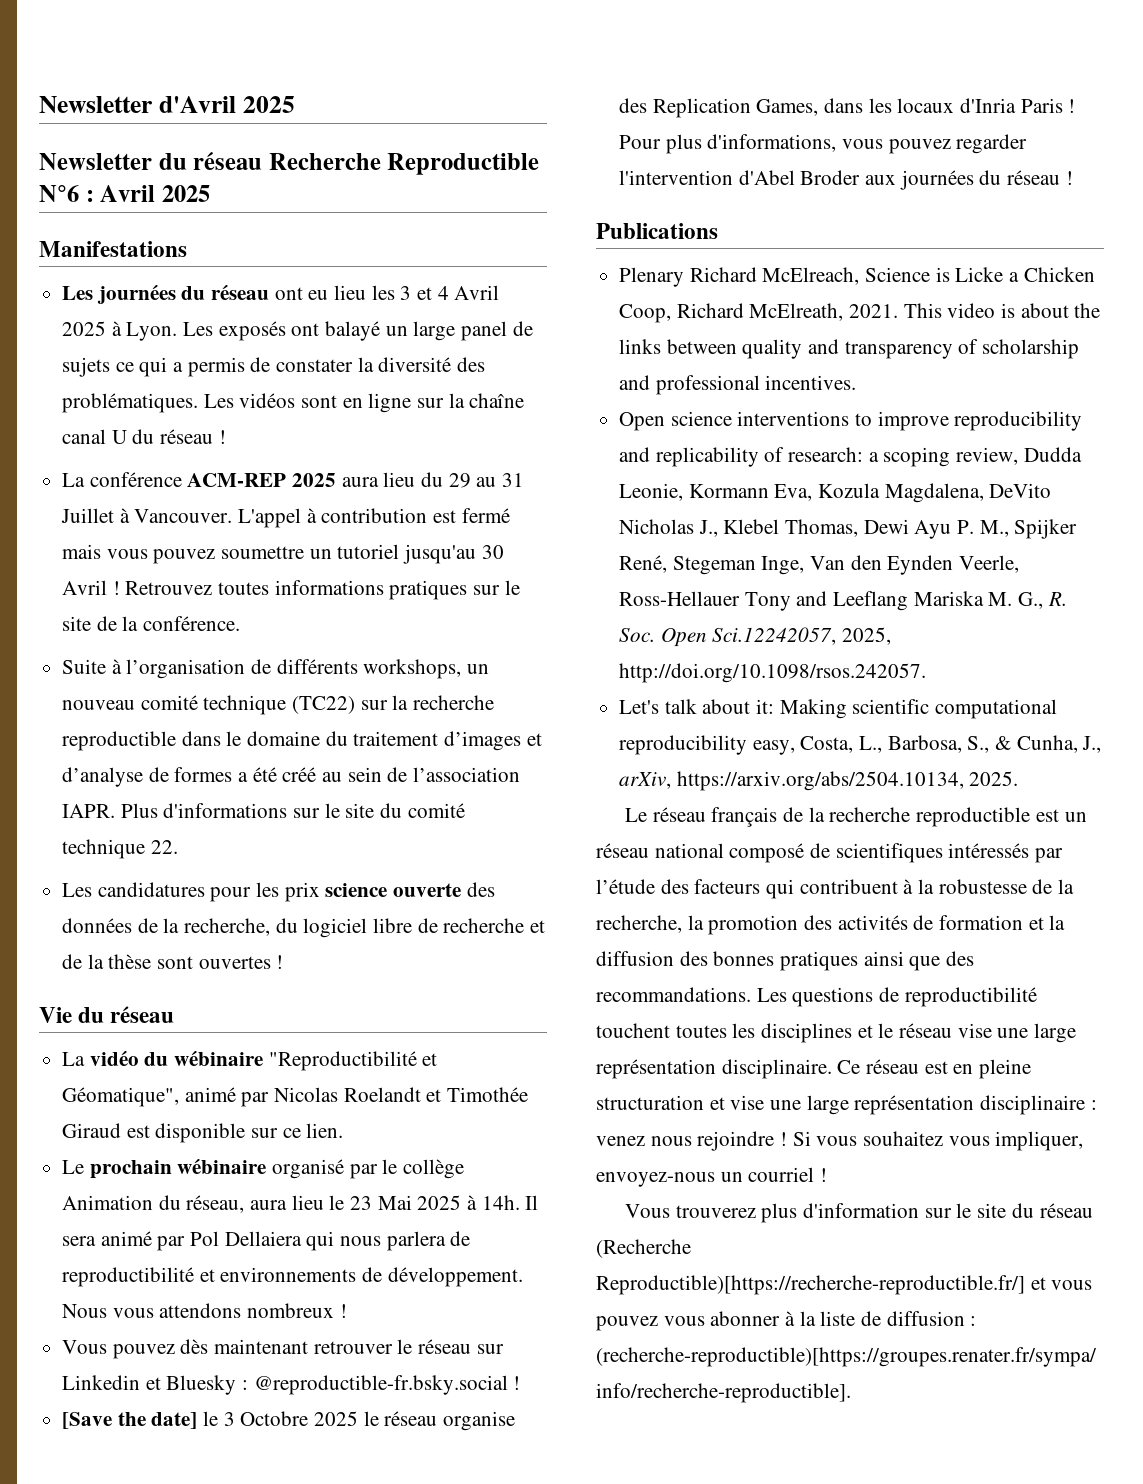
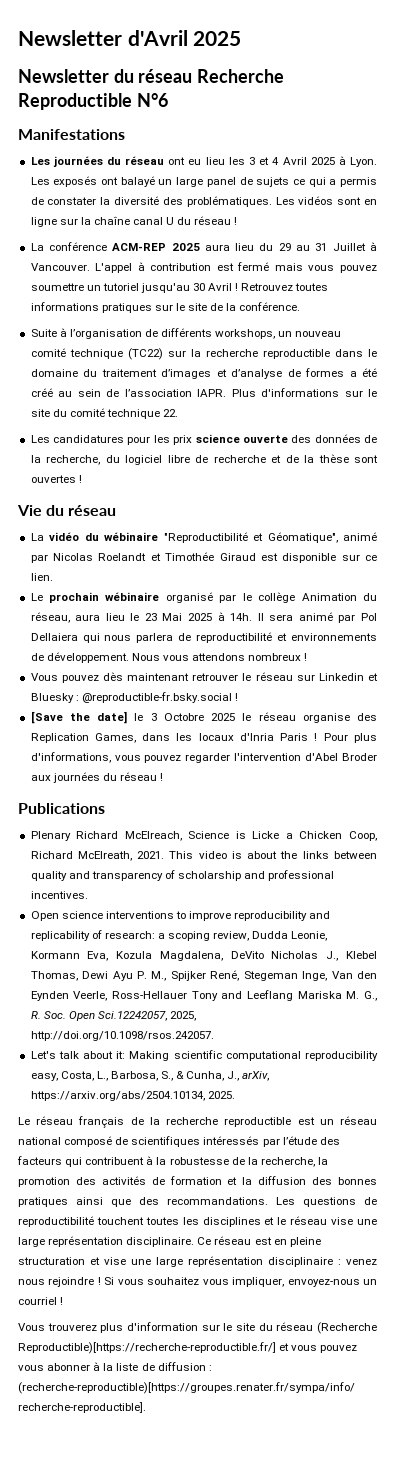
- Newsletter du réseau Recherche Reproductible N°6 : Avril 2025
+ Newsletter du réseau Recherche Reproductible N°6

